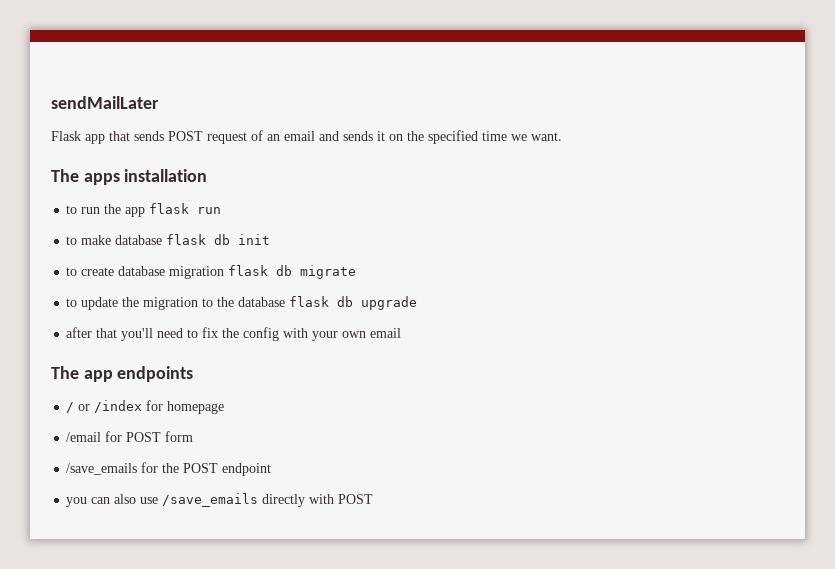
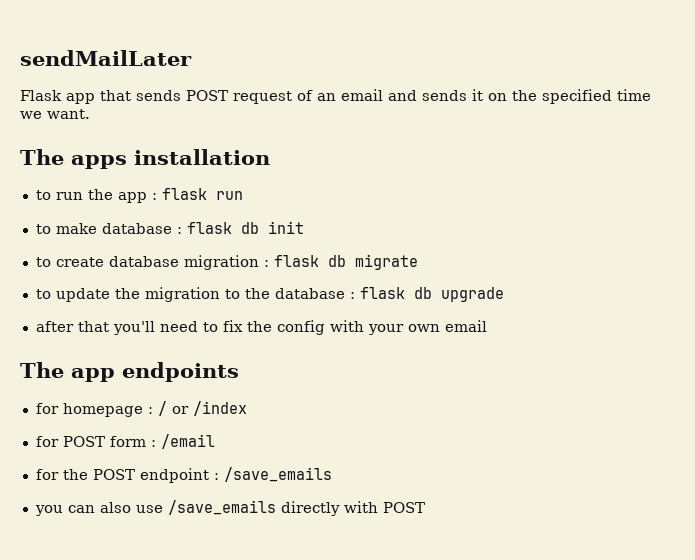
- to run the app flask run
+ to run the app : flask run
- to make database flask db init
+ to make database : flask db init
- to create database migration flask db migrate
+ to create database migration : flask db migrate
- to update the migration to the database flask db upgrade
+ to update the migration to the database : flask db upgrade
- / or /index for homepage
- /email for POST form
- /save_emails for the POST endpoint
+ for homepage : / or /index
+ for POST form : /email
+ for the POST endpoint : /save_emails

